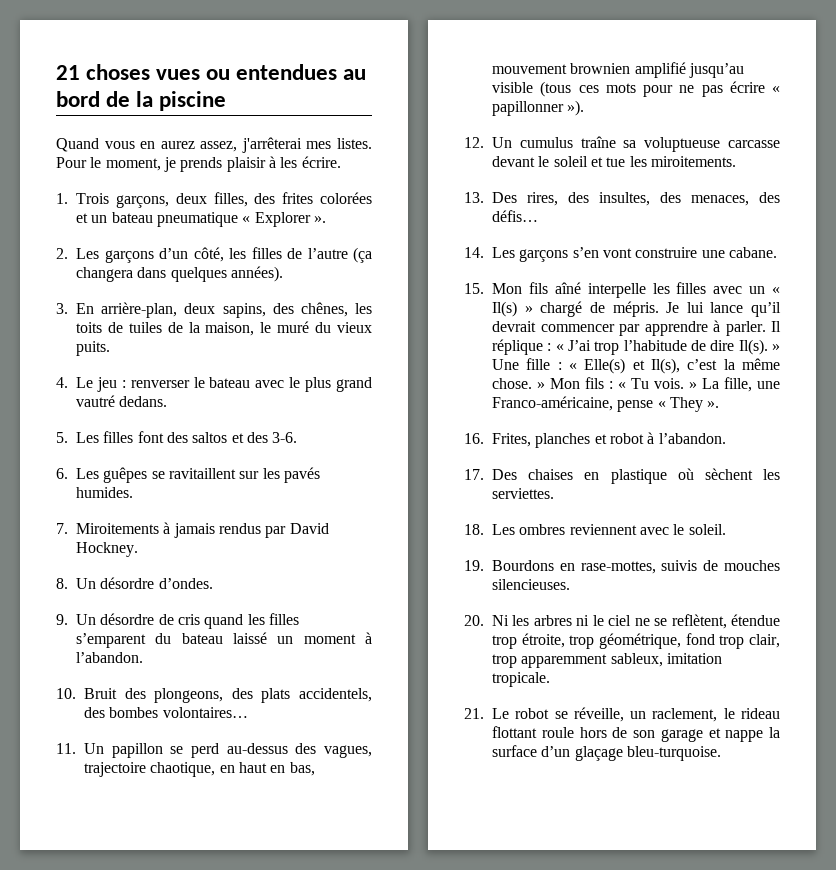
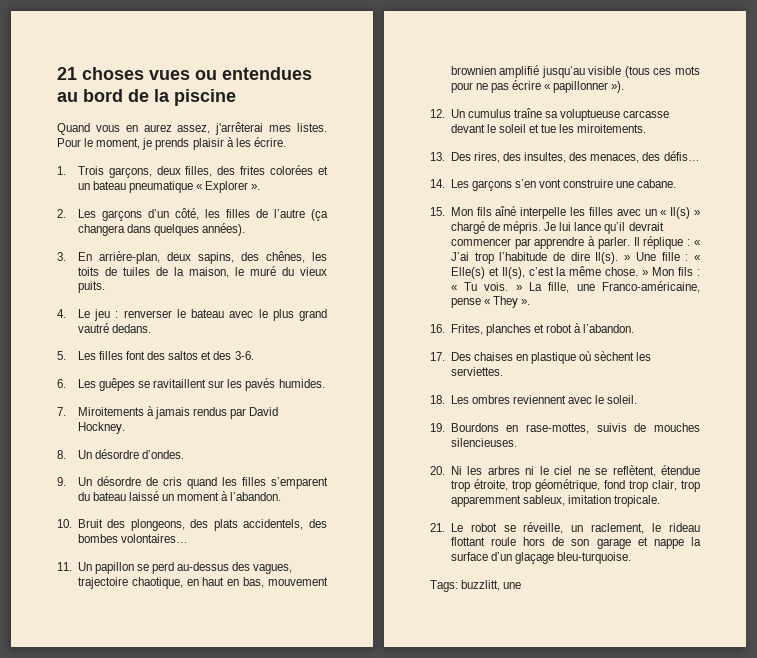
+ Tags: buzzlitt, une

